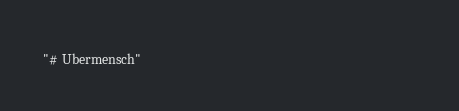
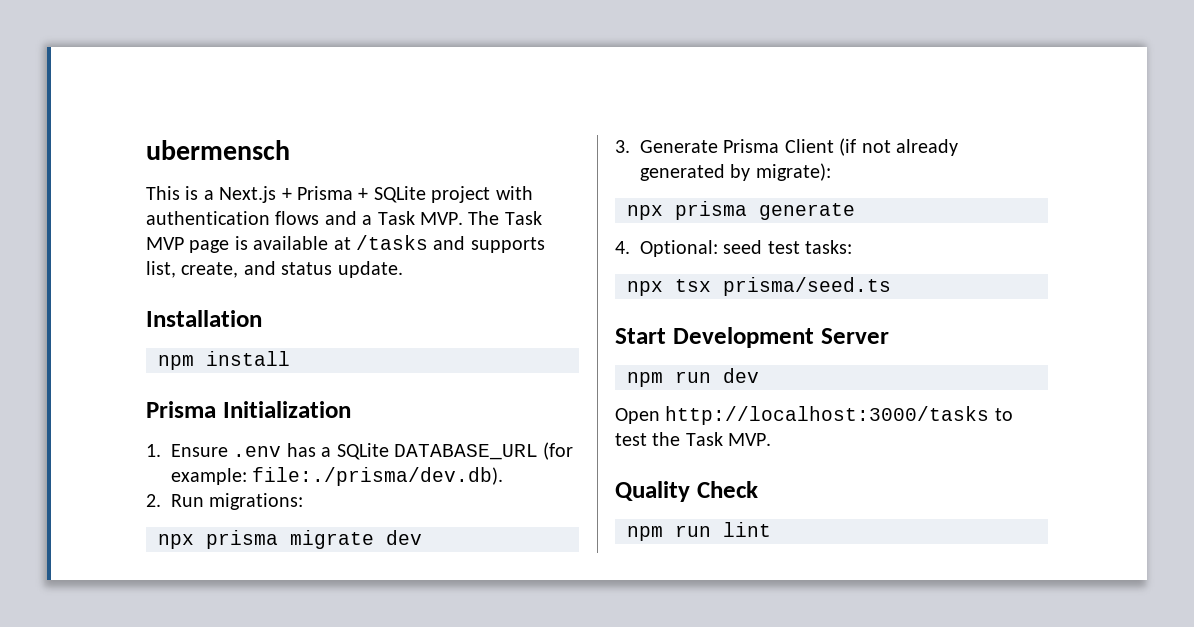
- "# Ubermensch"
+ ubermensch
+ This is a Next.js + Prisma + SQLite project with authentication flows and a Task MVP. The Task MVP page is available at /tasks and supports list, create, and status update.
+ Installation
+ npm install
+ Prisma Initialization
+ 1. Ensure .env has a SQLite DATABASE_URL (for example: file:./prisma/dev.db).
+ 2. Run migrations:
+ npx prisma migrate dev
+ 3. Generate Prisma Client (if not already generated by migrate):
+ npx prisma generate
+ 4. Optional: seed test tasks:
+ npx tsx prisma/seed.ts
+ Start Development Server
+ npm run dev
+ Open http://localhost:3000/tasks to test the Task MVP.
+ Quality Check
+ npm run lint

